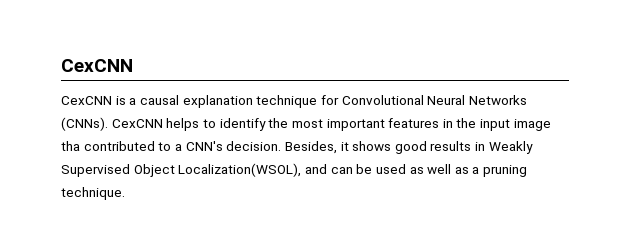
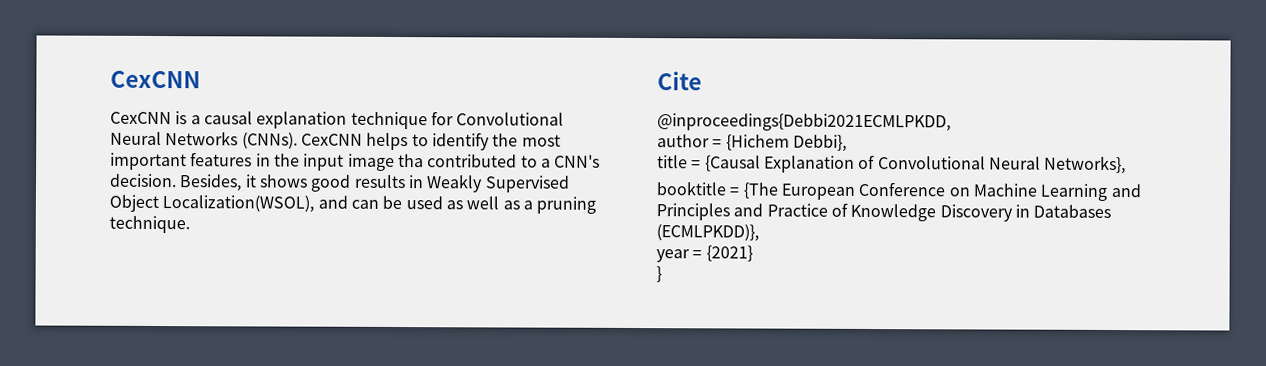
+ Cite
+ @inproceedings{Debbi2021ECMLPKDD,
+ author = {Hichem Debbi},
+ title = {Causal Explanation of Convolutional Neural Networks},
+ booktitle = {The European Conference on Machine Learning and Principles and Practice of Knowledge Discovery in Databases (ECMLPKDD)},
+ year = {2021}
+ }

